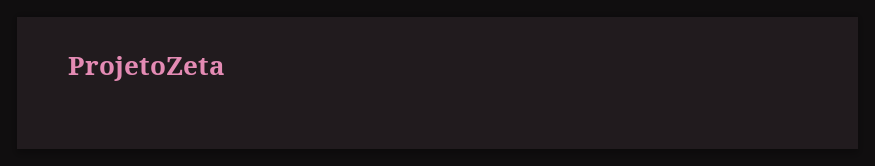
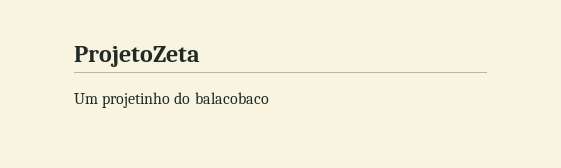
+ Um projetinho do balacobaco

